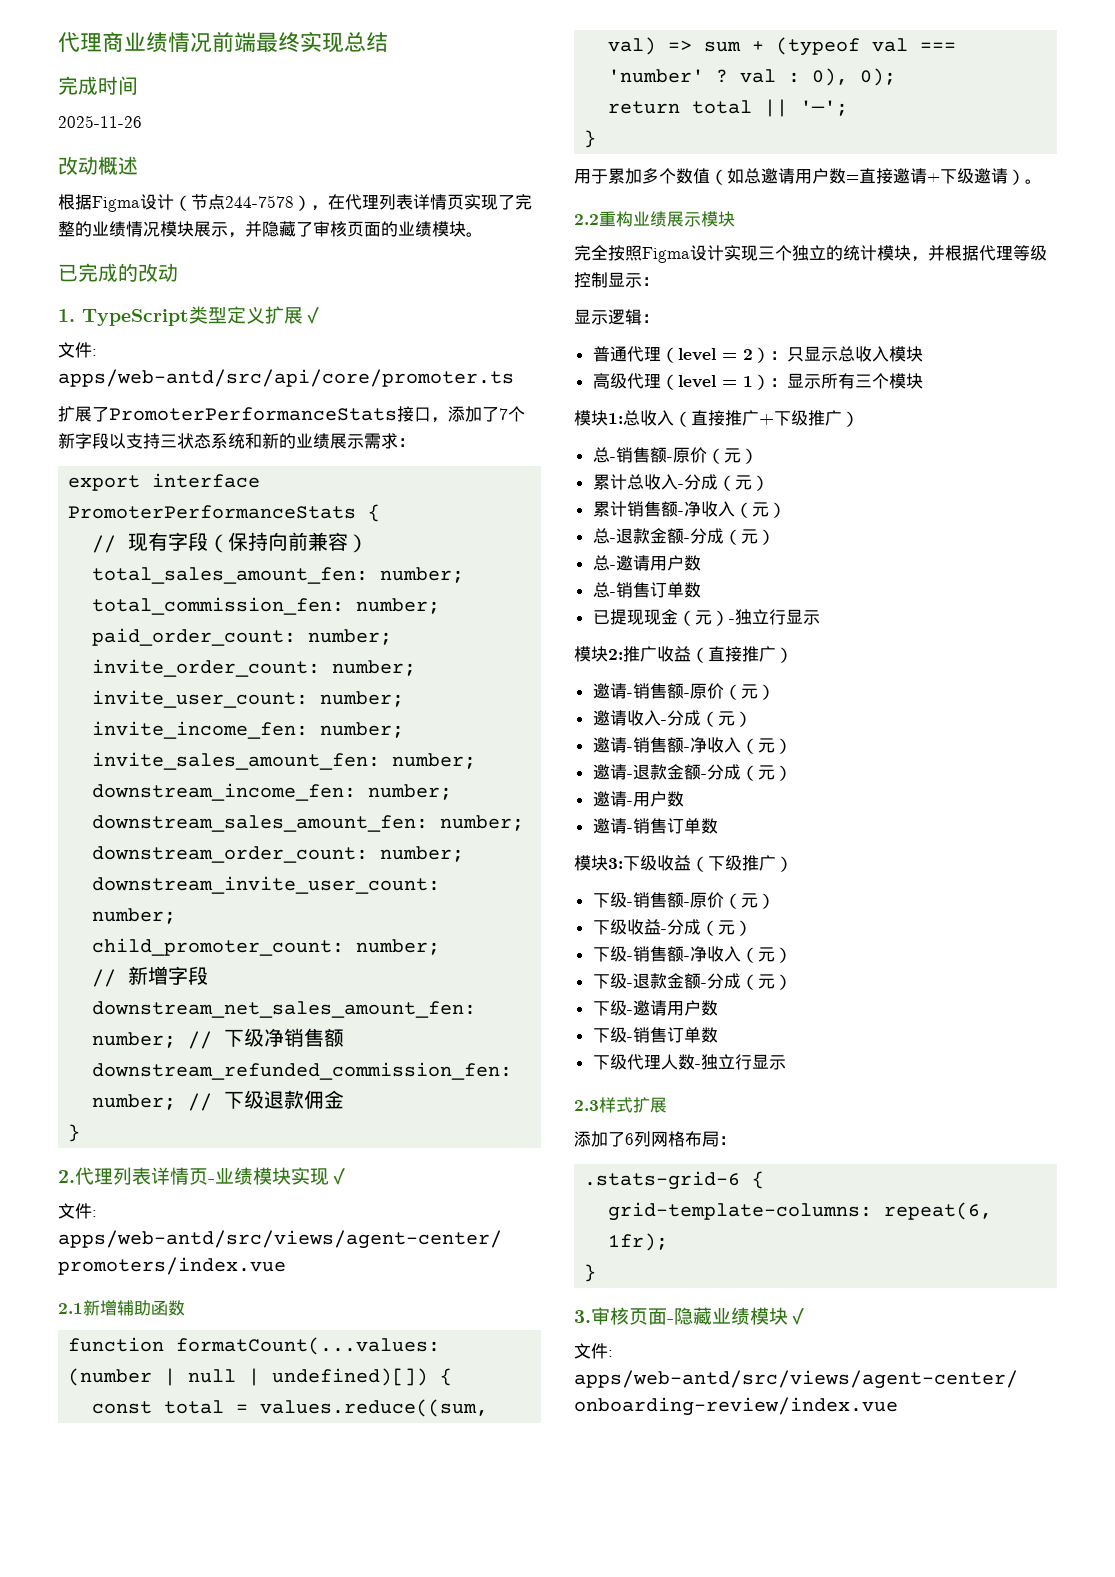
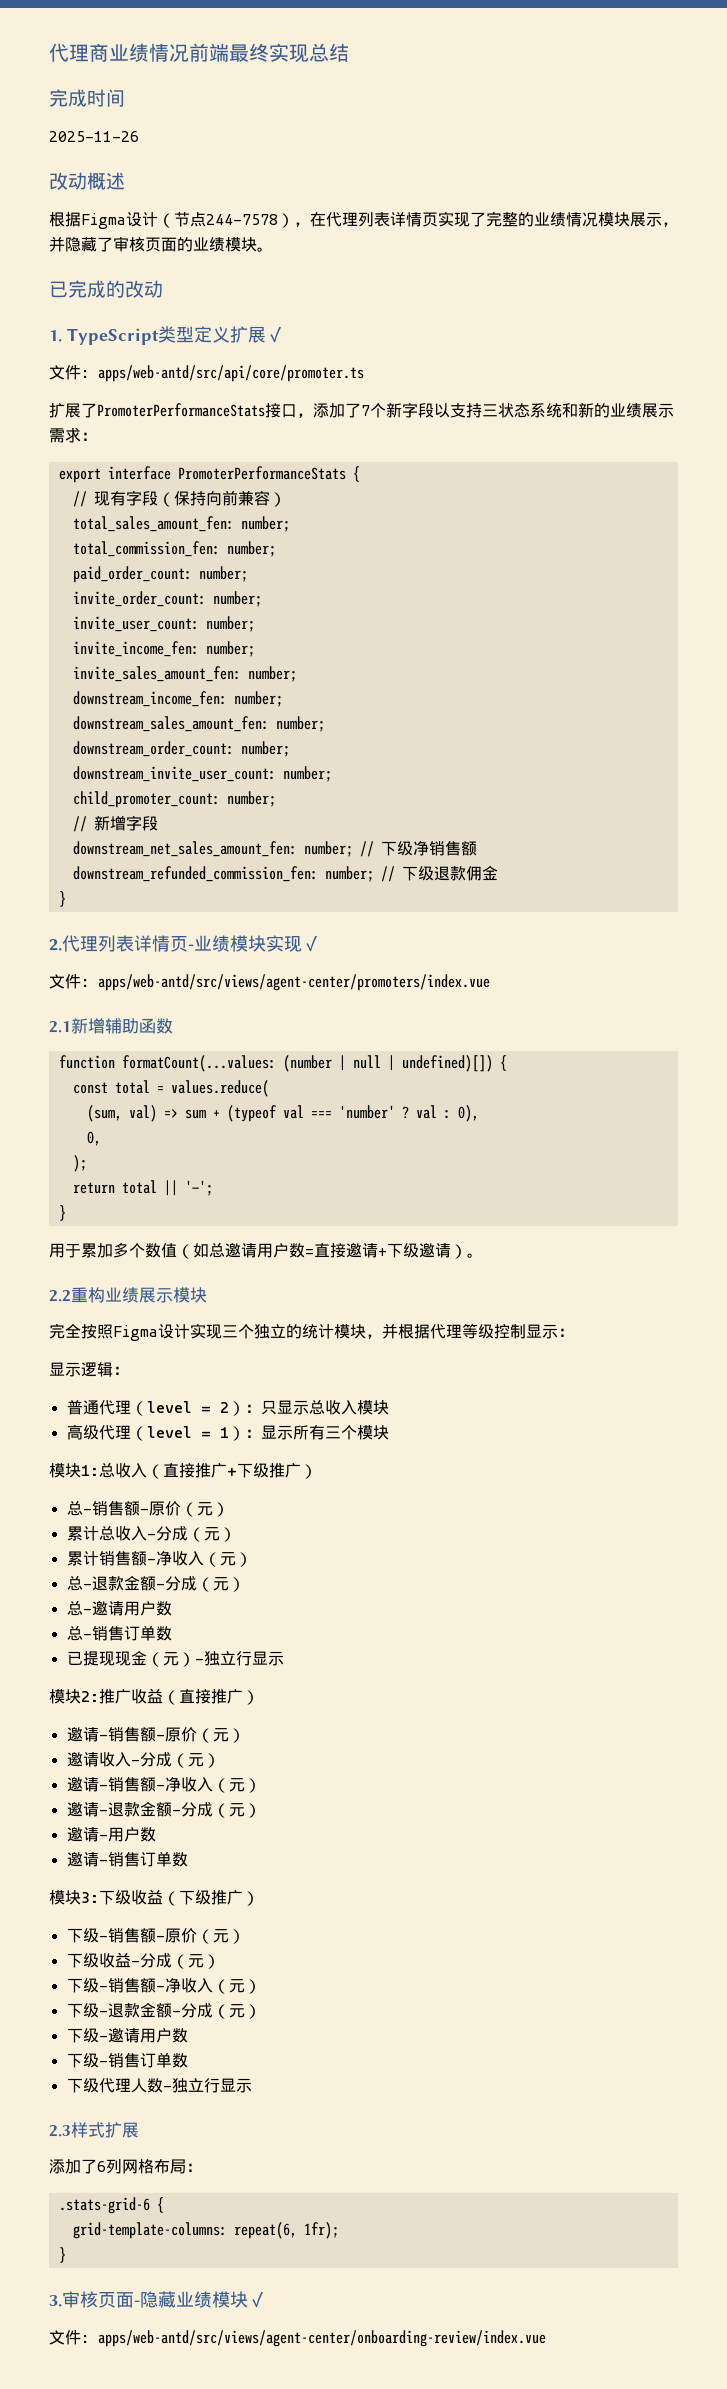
- const total = values.reduce((sum, val) => sum + (typeof val === 'number' ? val : 0), 0);
+ const total = values.reduce(
+ (sum, val) => sum + (typeof val === 'number' ? val : 0),
+ 0,
+ );

